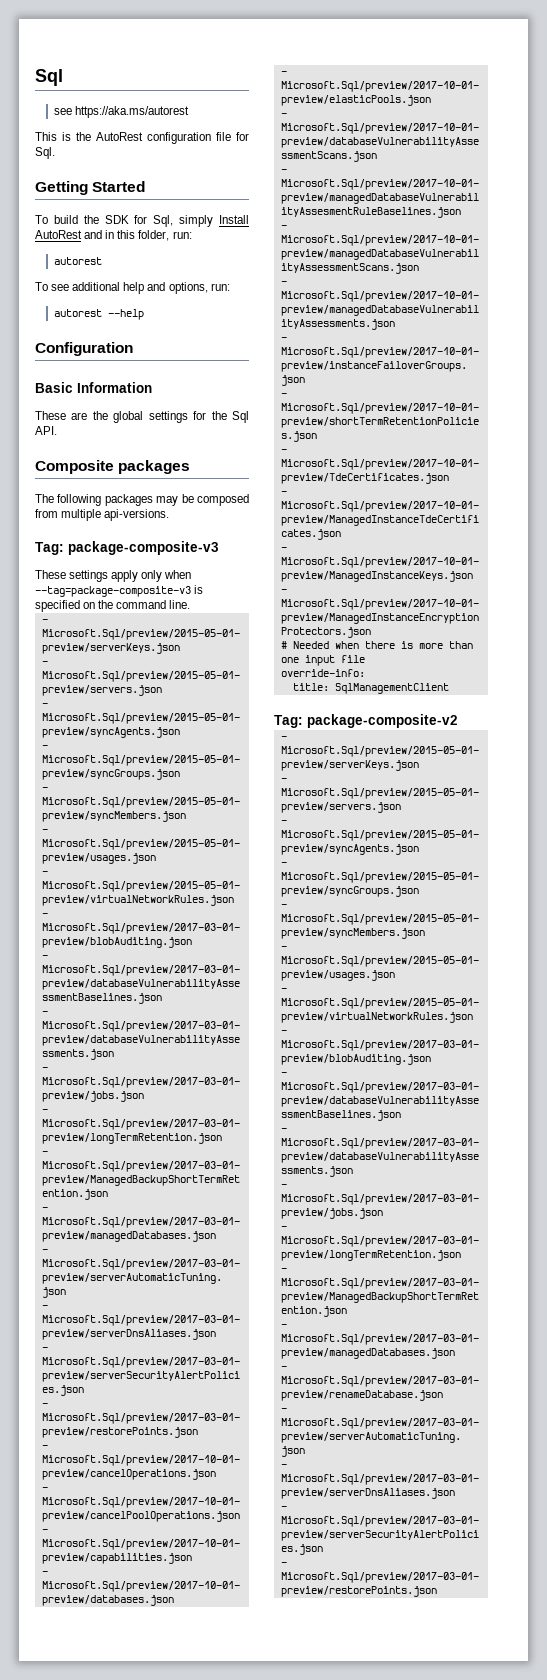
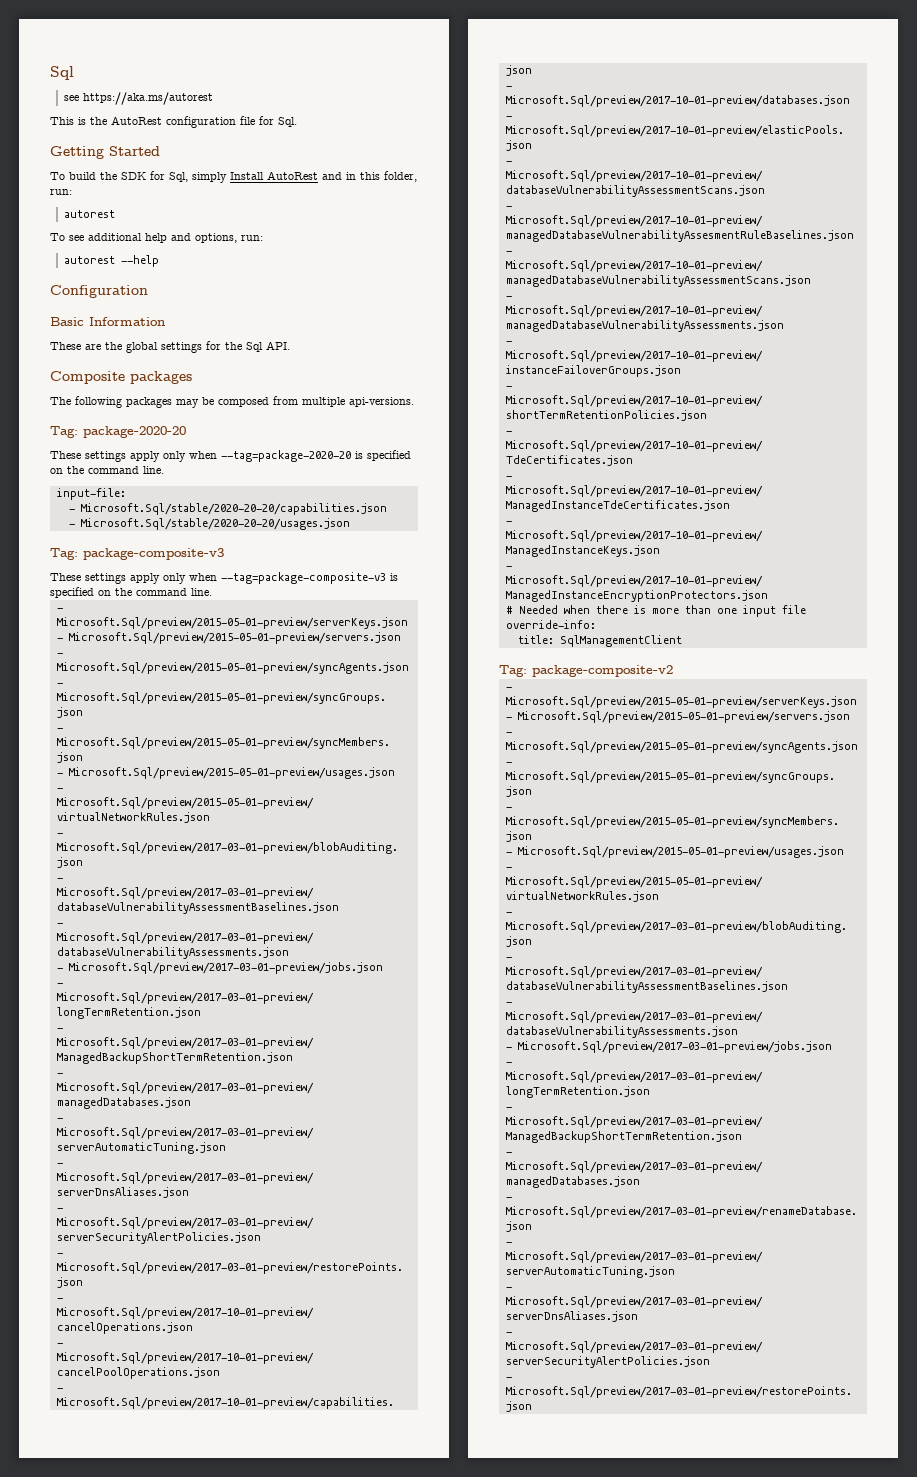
+ Tag: package-2020-20
+ These settings apply only when --tag=package-2020-20 is specified on the command line.
+ input-file:
+ - Microsoft.Sql/stable/2020-20-20/capabilities.json
+ - Microsoft.Sql/stable/2020-20-20/usages.json

